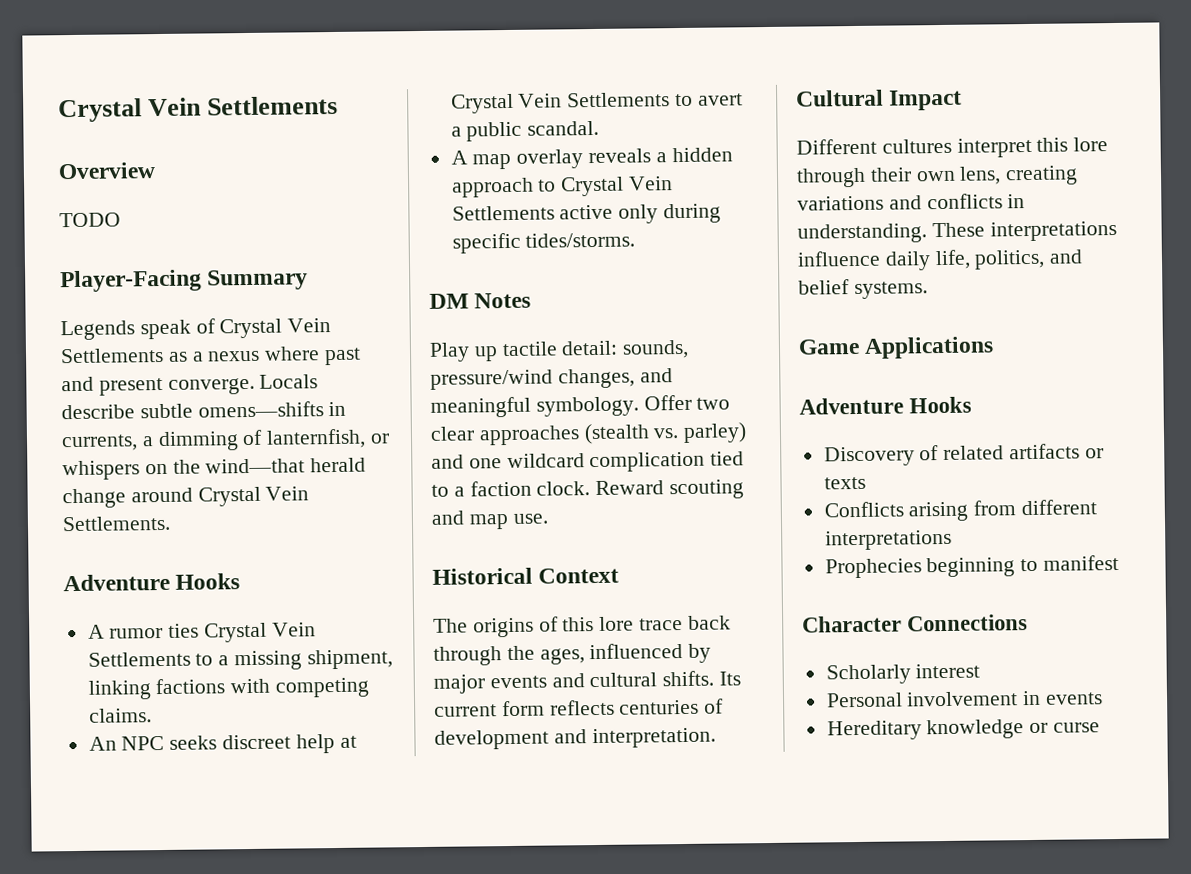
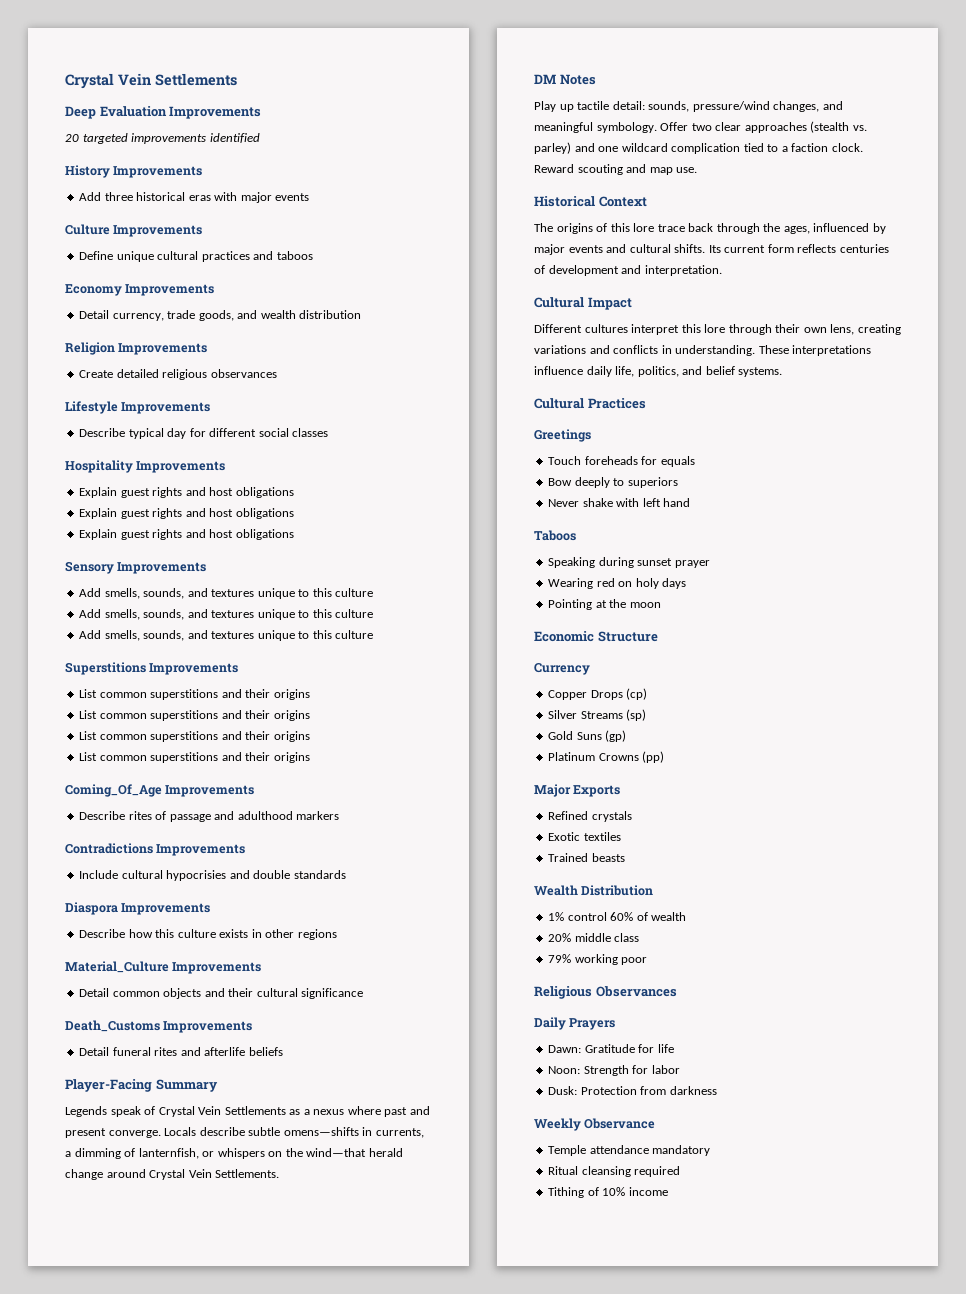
- Overview
- TODO
+ Deep Evaluation Improvements
+ 20 targeted improvements identified
+ History Improvements
+ Add three historical eras with major events
+ Culture Improvements
+ Define unique cultural practices and taboos
+ Economy Improvements
+ Detail currency, trade goods, and wealth distribution
+ Religion Improvements
+ Create detailed religious observances
+ Lifestyle Improvements
+ Describe typical day for different social classes
+ Hospitality Improvements
+ Explain guest rights and host obligations
+ Explain guest rights and host obligations
+ Explain guest rights and host obligations
+ Sensory Improvements
+ Add smells, sounds, and textures unique to this culture
+ Add smells, sounds, and textures unique to this culture
+ Add smells, sounds, and textures unique to this culture
+ Superstitions Improvements
+ List common superstitions and their origins
+ List common superstitions and their origins
+ List common superstitions and their origins
+ List common superstitions and their origins
+ Coming_Of_Age Improvements
+ Describe rites of passage and adulthood markers
+ Contradictions Improvements
+ Include cultural hypocrisies and double standards
+ Diaspora Improvements
+ Describe how this culture exists in other regions
+ Material_Culture Improvements
+ Detail common objects and their cultural significance
+ Death_Customs Improvements
+ Detail funeral rites and afterlife beliefs
  Locals describe subtle omens—shifts in currents, a dimming of lanternfish, or whispers on the wind—that herald change around Crystal Vein Settlements.
- Adventure Hooks
- A rumor ties Crystal Vein Settlements to a missing shipment, linking factions with competing claims.
- An NPC seeks discreet help at Crystal Vein Settlements to avert a public scandal.
- A map overlay reveals a hidden approach to Crystal Vein Settlements active only during specific tides/storms.
- Game Applications
- Adventure Hooks
- Discovery of related artifacts or texts
- Conflicts arising from different interpretations
- Prophecies beginning to manifest
- Character Connections
- Scholarly interest
- Personal involvement in events
- Hereditary knowledge or curse
+ Cultural Practices
+ Greetings
+ Touch foreheads for equals
+ Bow deeply to superiors
+ Never shake with left hand
+ Taboos
+ Speaking during sunset prayer
+ Wearing red on holy days
+ Pointing at the moon
+ Economic Structure
+ Currency
+ Copper Drops (cp)
+ Silver Streams (sp)
+ Gold Suns (gp)
+ Platinum Crowns (pp)
+ Major Exports
+ Refined crystals
+ Exotic textiles
+ Trained beasts
+ Wealth Distribution
+ 1% control 60% of wealth
+ 20% middle class
+ 79% working poor
+ Religious Observances
+ Daily Prayers
+ Dawn: Gratitude for life
+ Noon: Strength for labor
+ Dusk: Protection from darkness
+ Weekly Observance
+ Temple attendance mandatory
+ Ritual cleansing required
+ Tithing of 10% income

